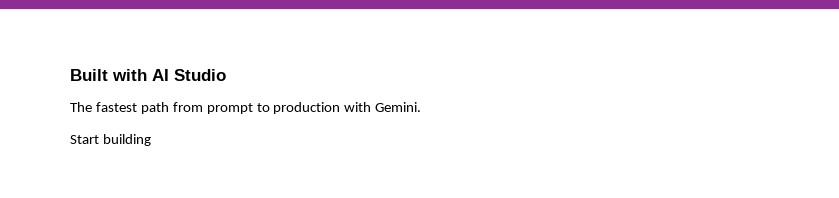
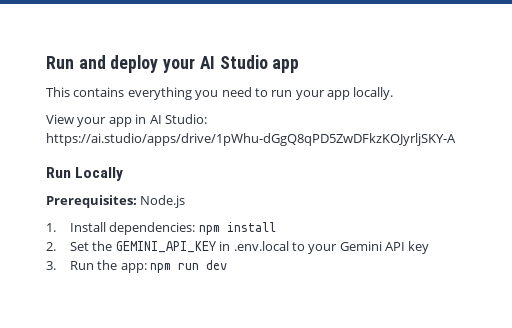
- Built with AI Studio
- The fastest path from prompt to production with Gemini.
- Start building
+ Run and deploy your AI Studio app
+ This contains everything you need to run your app locally.
+ View your app in AI Studio: https://ai.studio/apps/drive/1pWhu-dGgQ8qPD5ZwDFkzKOJyrljSKY-A
+ Run Locally
+ Prerequisites: Node.js
+ 1. Install dependencies: npm install
+ 2. Set the GEMINI_API_KEY in .env.local to your Gemini API key
+ 3. Run the app: npm run dev

